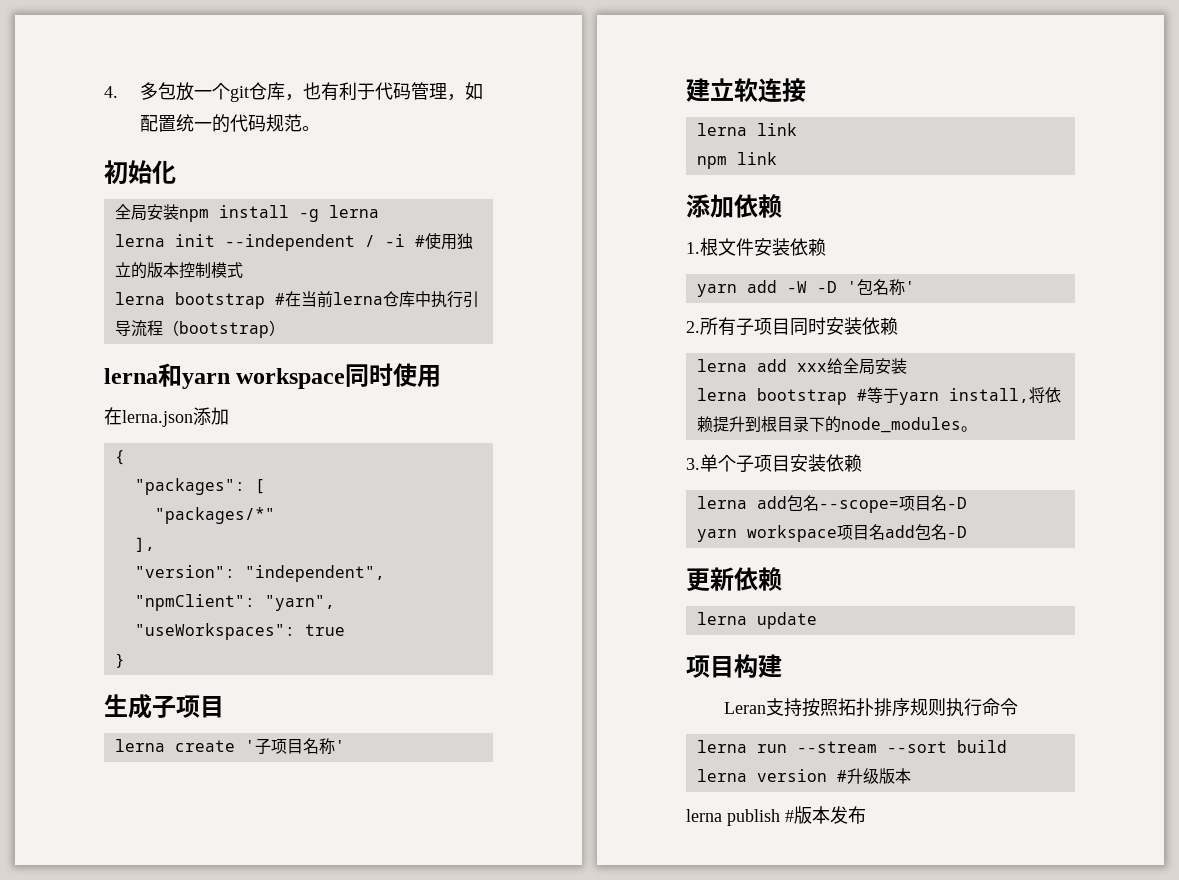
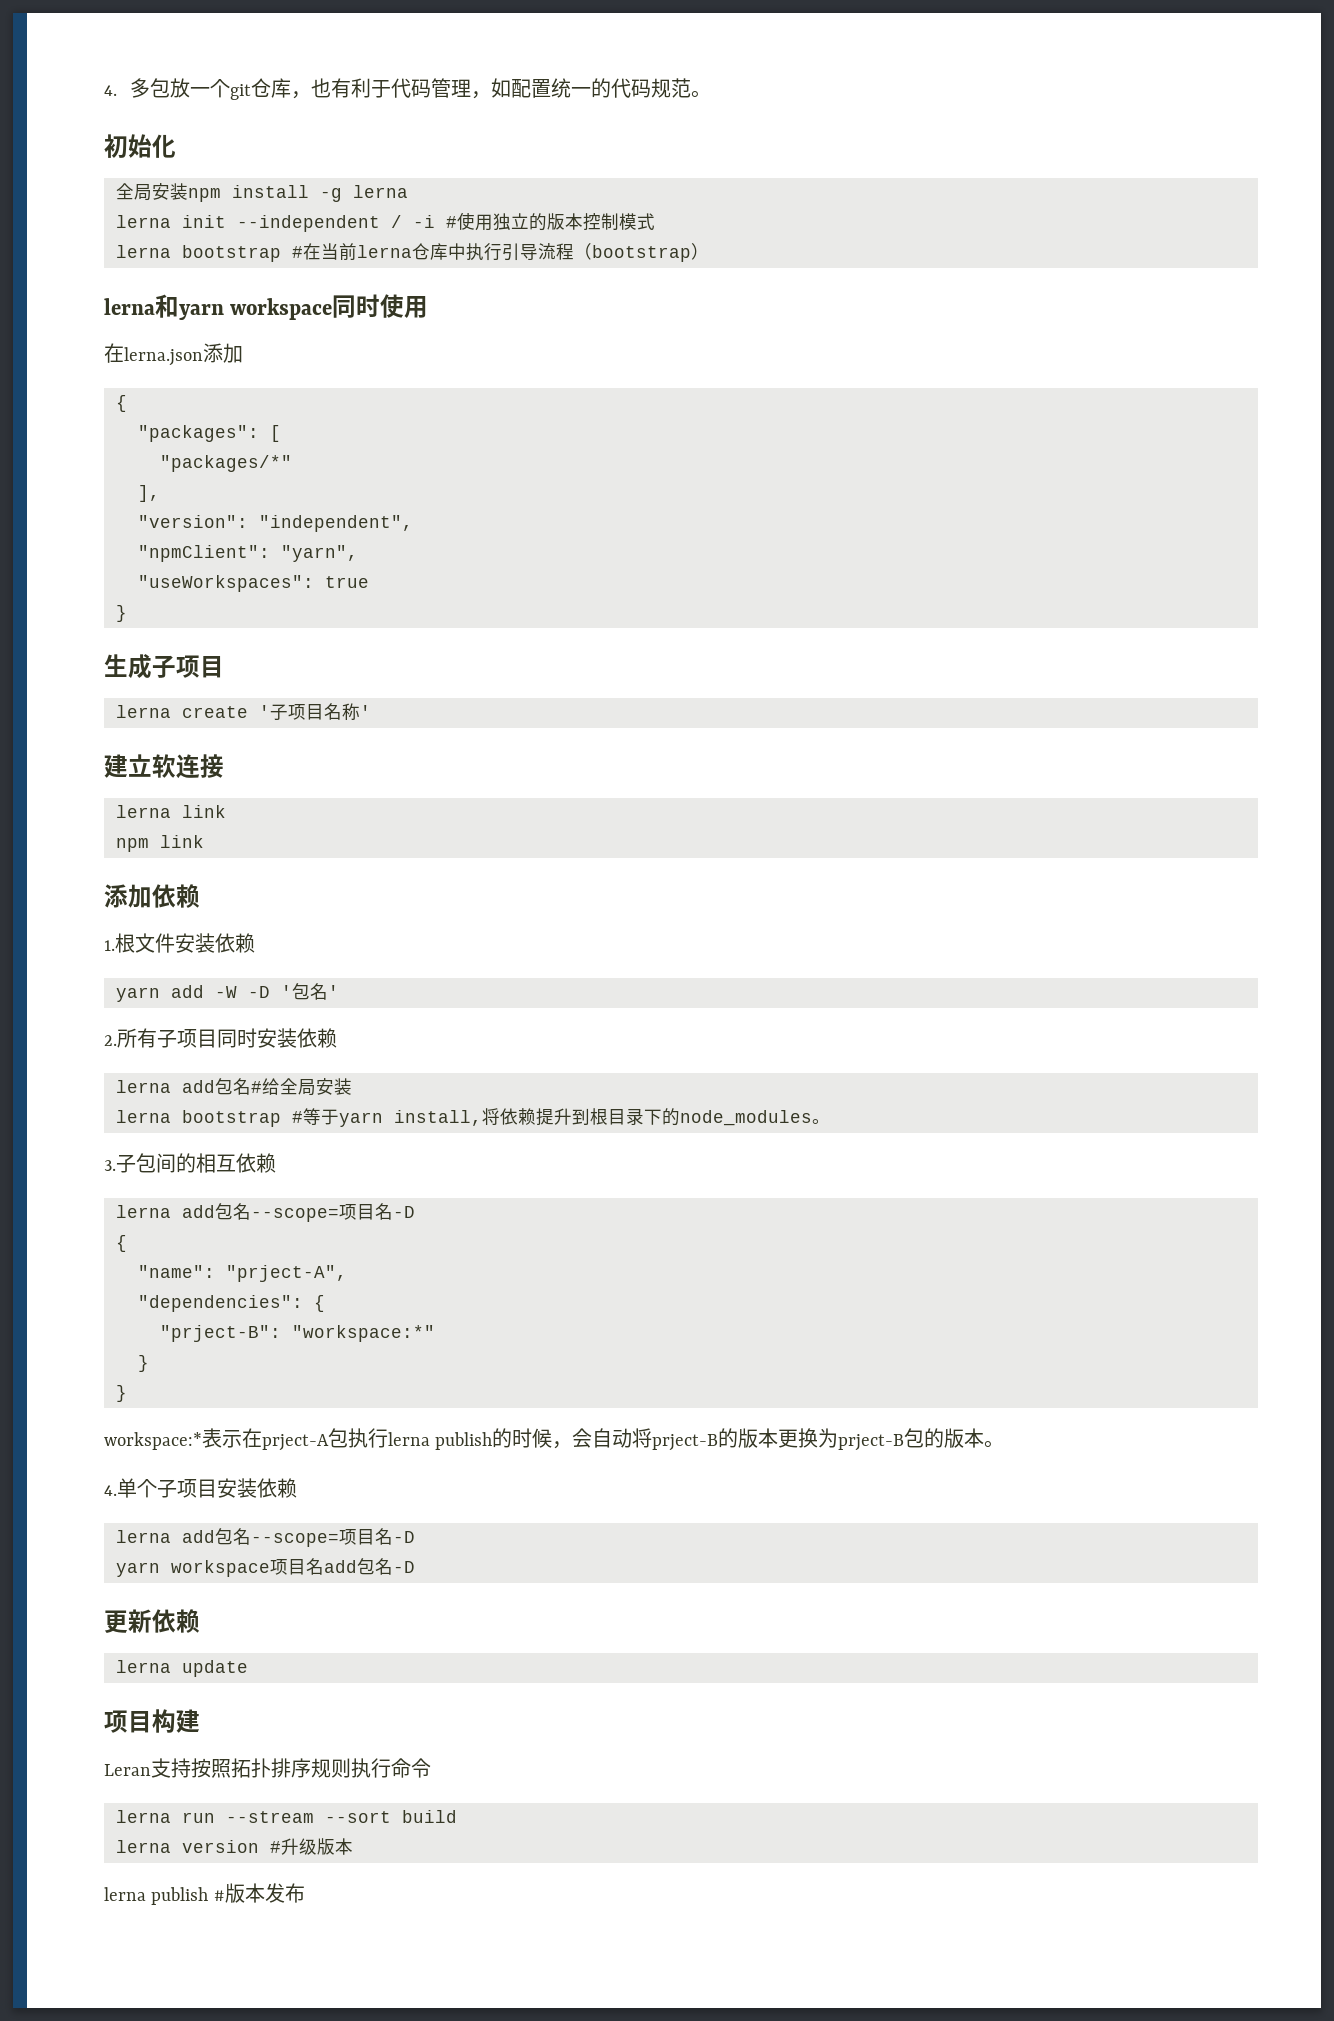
- yarn add -W -D '包名称'
+ yarn add -W -D '包名'
- lerna add xxx给全局安装
+ lerna add包名#给全局安装
- 3.单个子项目安装依赖
+ 3.子包间的相互依赖
+ lerna add包名--scope=项目名-D
+ {
+ "name": "prject-A",
+ "dependencies": {
+ "prject-B": "workspace:*"
+ }
+ }
+ workspace:*表示在prject-A包执行lerna publish的时候，会自动将prject-B的版本更换为prject-B包的版本。
+ 4.单个子项目安装依赖

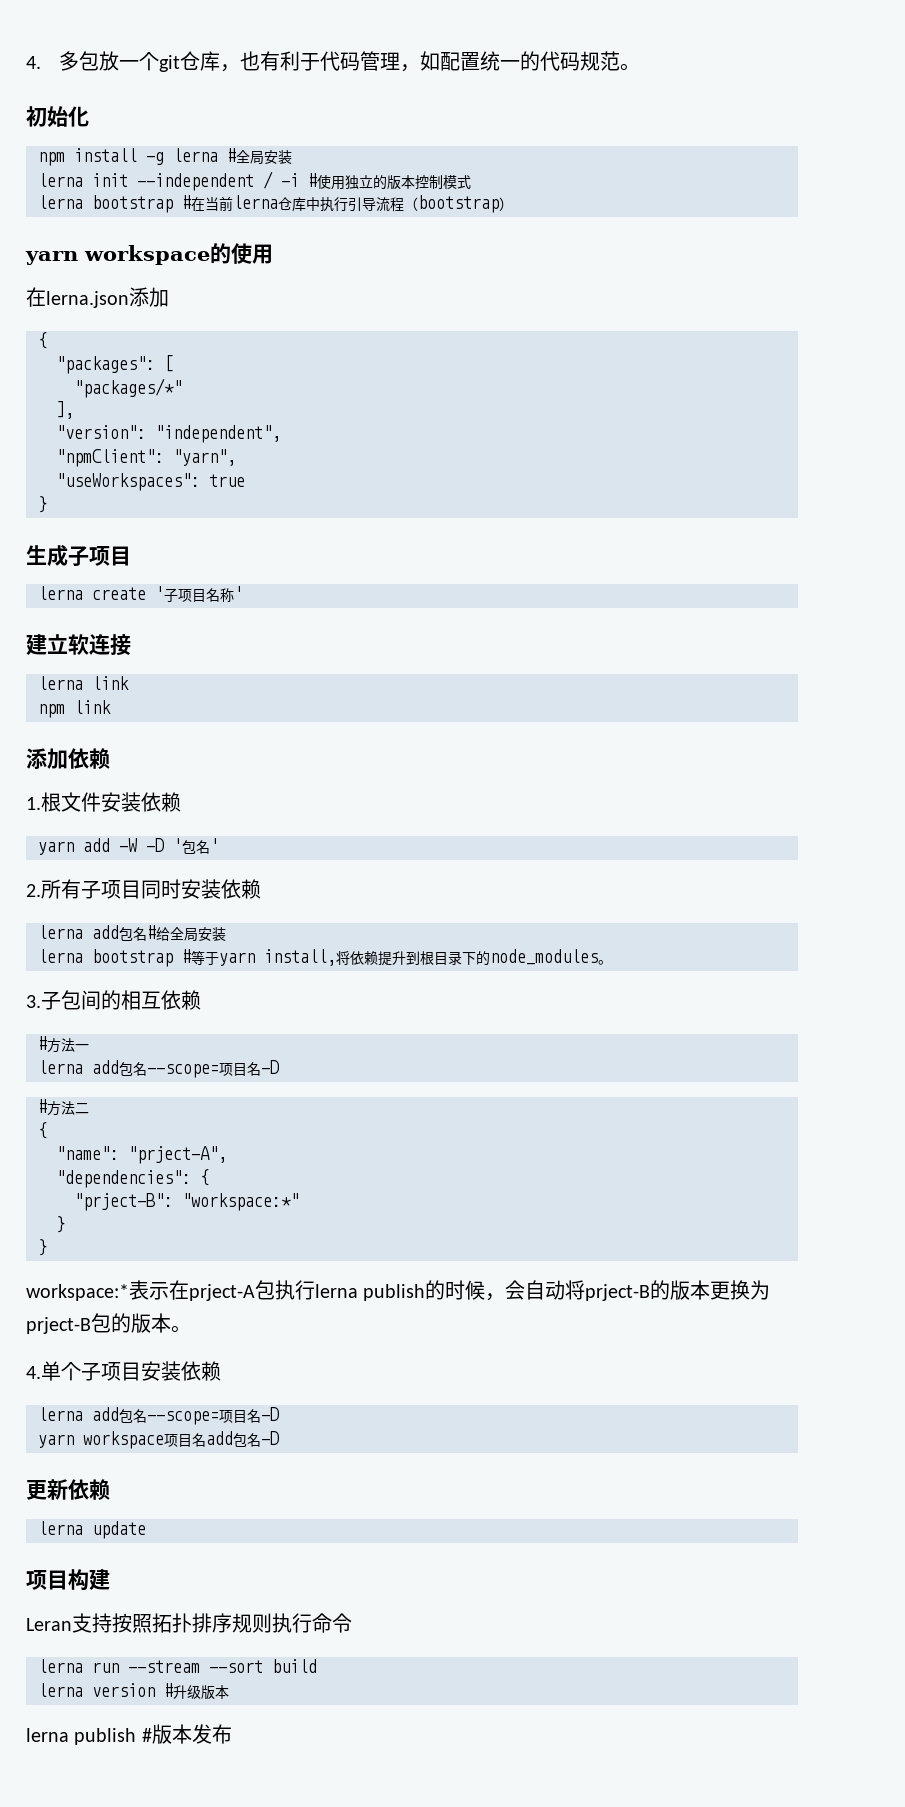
- 全局安装npm install -g lerna
+ npm install -g lerna #全局安装
- lerna和yarn workspace同时使用
+ yarn workspace的使用
  3.子包间的相互依赖
+ #方法一
  lerna add包名--scope=项目名-D
+ #方法二

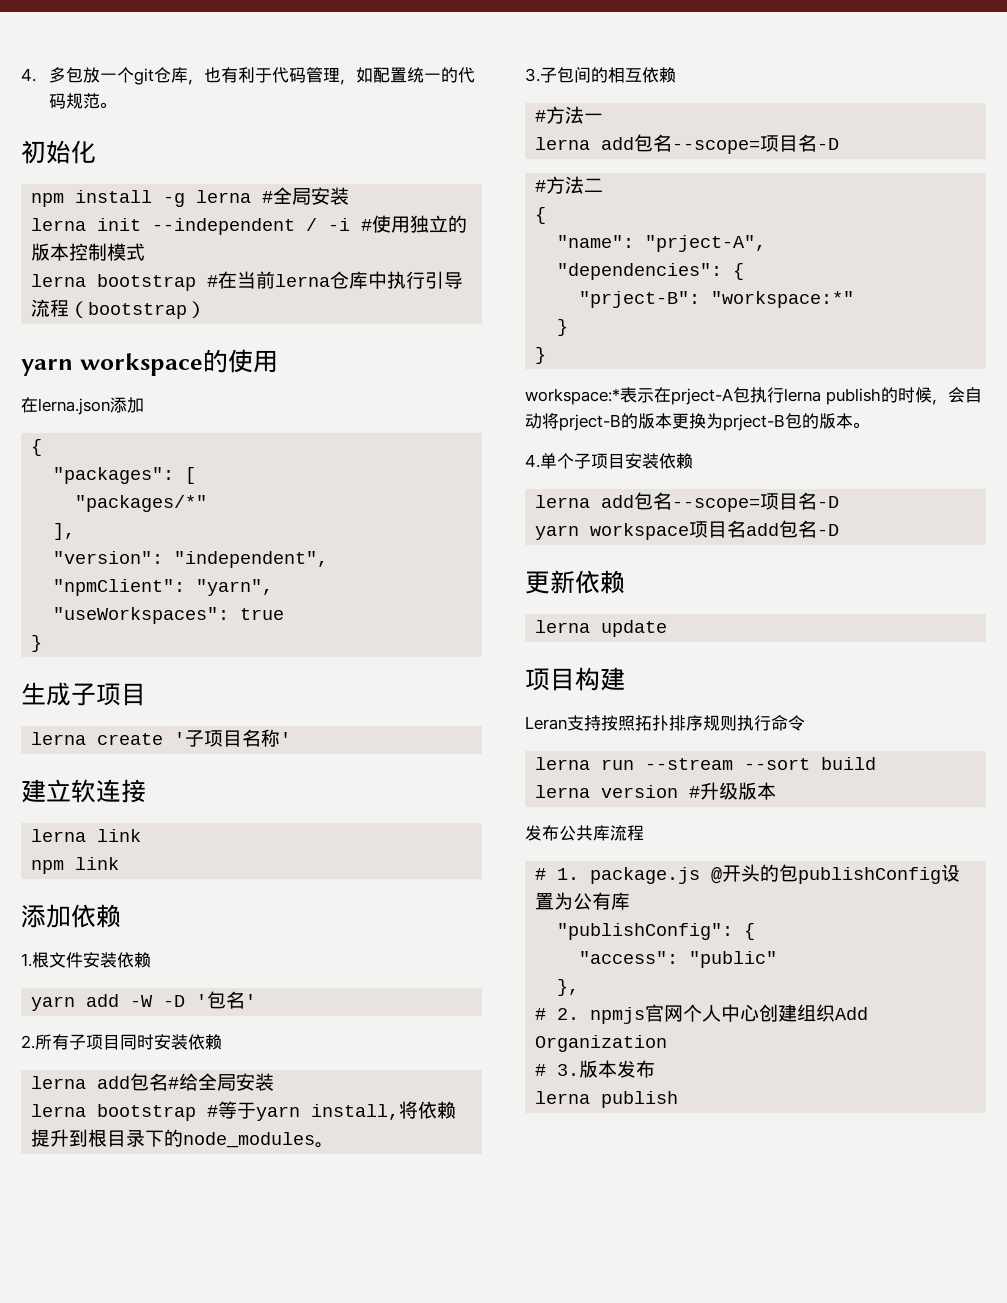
- lerna publish #版本发布
+ 发布公共库流程
+ # 1. package.js @开头的包publishConfig设置为公有库
+ "publishConfig": {
+ "access": "public"
+ },
+ # 2. npmjs官网个人中心创建组织Add Organization
+ # 3.版本发布
+ lerna publish

